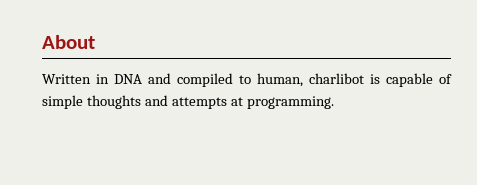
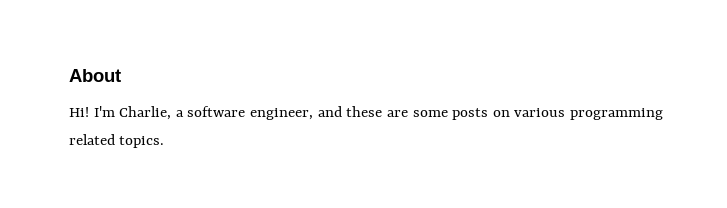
- Written in DNA and compiled to human, charlibot is capable of simple thoughts and attempts at programming.
+ Hi! I'm Charlie, a software engineer, and these are some posts on various programming related topics.

